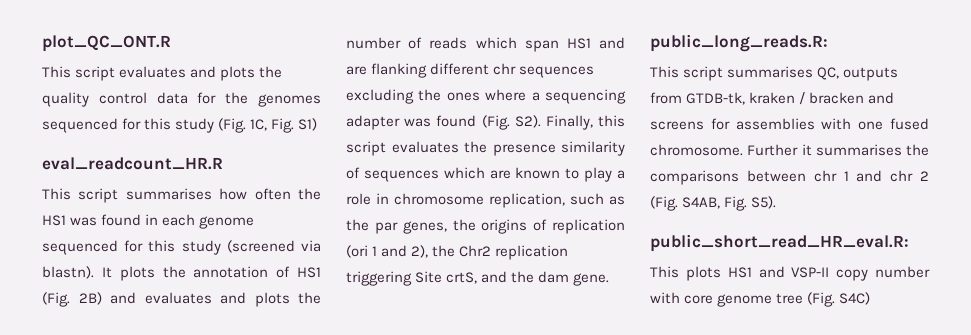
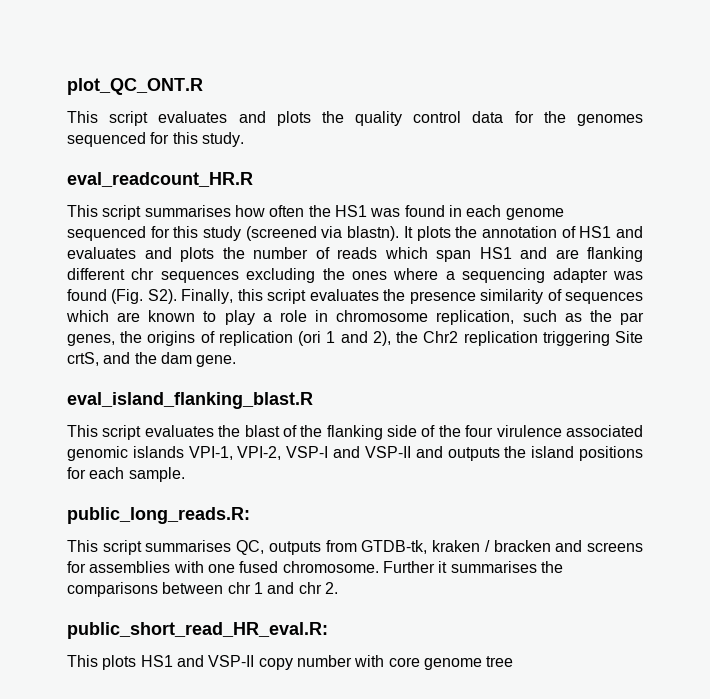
- This script evaluates and plots the quality control data for the genomes sequenced for this study (Fig. 1C, Fig. S1)
+ This script evaluates and plots the quality control data for the genomes sequenced for this study.
- It plots the annotation of HS1 (Fig. 2B) and evaluates and plots the number of reads which span HS1 and are flanking different chr sequences excluding the ones where a sequencing adapter was found (Fig. S2). Finally, this script evaluates the presence similarity of sequences which are known to play a role in chromosome replication, such as the par genes, the origins of replication (ori 1 and 2), the Chr2 replication triggering Site crtS, and the dam gene.
+ It plots the annotation of HS1 and evaluates and plots the number of reads which span HS1 and are flanking different chr sequences excluding the ones where a sequencing adapter was found (Fig. S2). Finally, this script evaluates the presence similarity of sequences which are known to play a role in chromosome replication, such as the par genes, the origins of replication (ori 1 and 2), the Chr2 replication triggering Site crtS, and the dam gene.
+ eval_island_flanking_blast.R
+ This script evaluates the blast of the flanking side of the four virulence associated genomic islands VPI-1, VPI-2, VSP-I and VSP-II and outputs the island positions for each sample.
- Further it summarises the comparisons between chr 1 and chr 2 (Fig. S4AB, Fig. S5).
+ Further it summarises the comparisons between chr 1 and chr 2.
- This plots HS1 and VSP-II copy number with core genome tree (Fig. S4C)
+ This plots HS1 and VSP-II copy number with core genome tree

